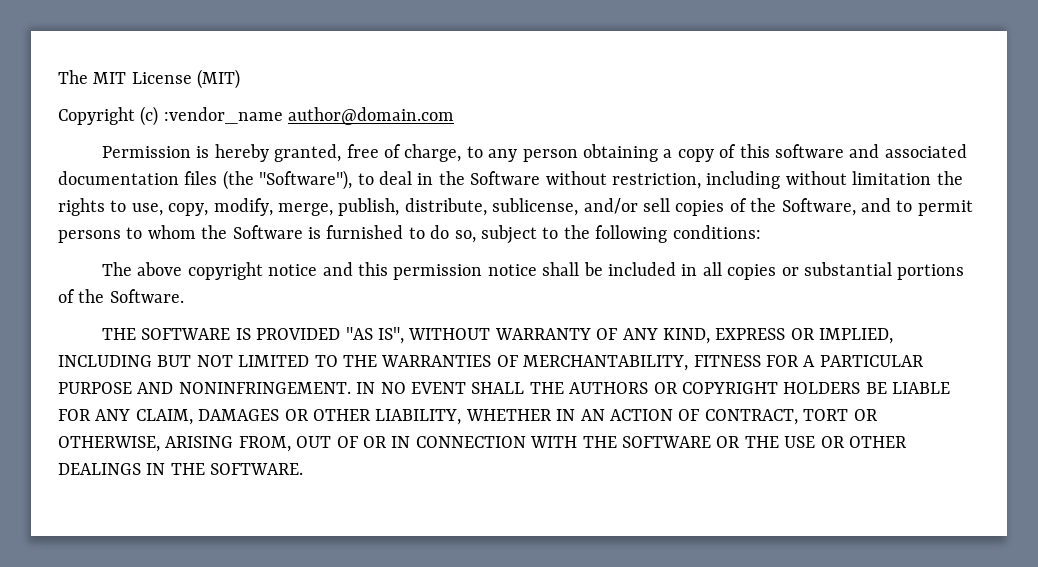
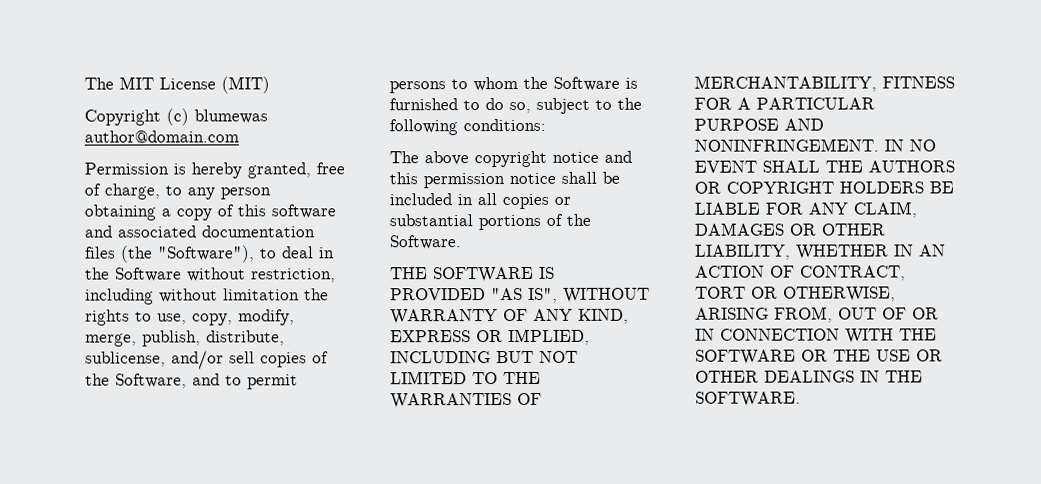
- Copyright (c) :vendor_name author@domain.com
+ Copyright (c) blumewas author@domain.com

